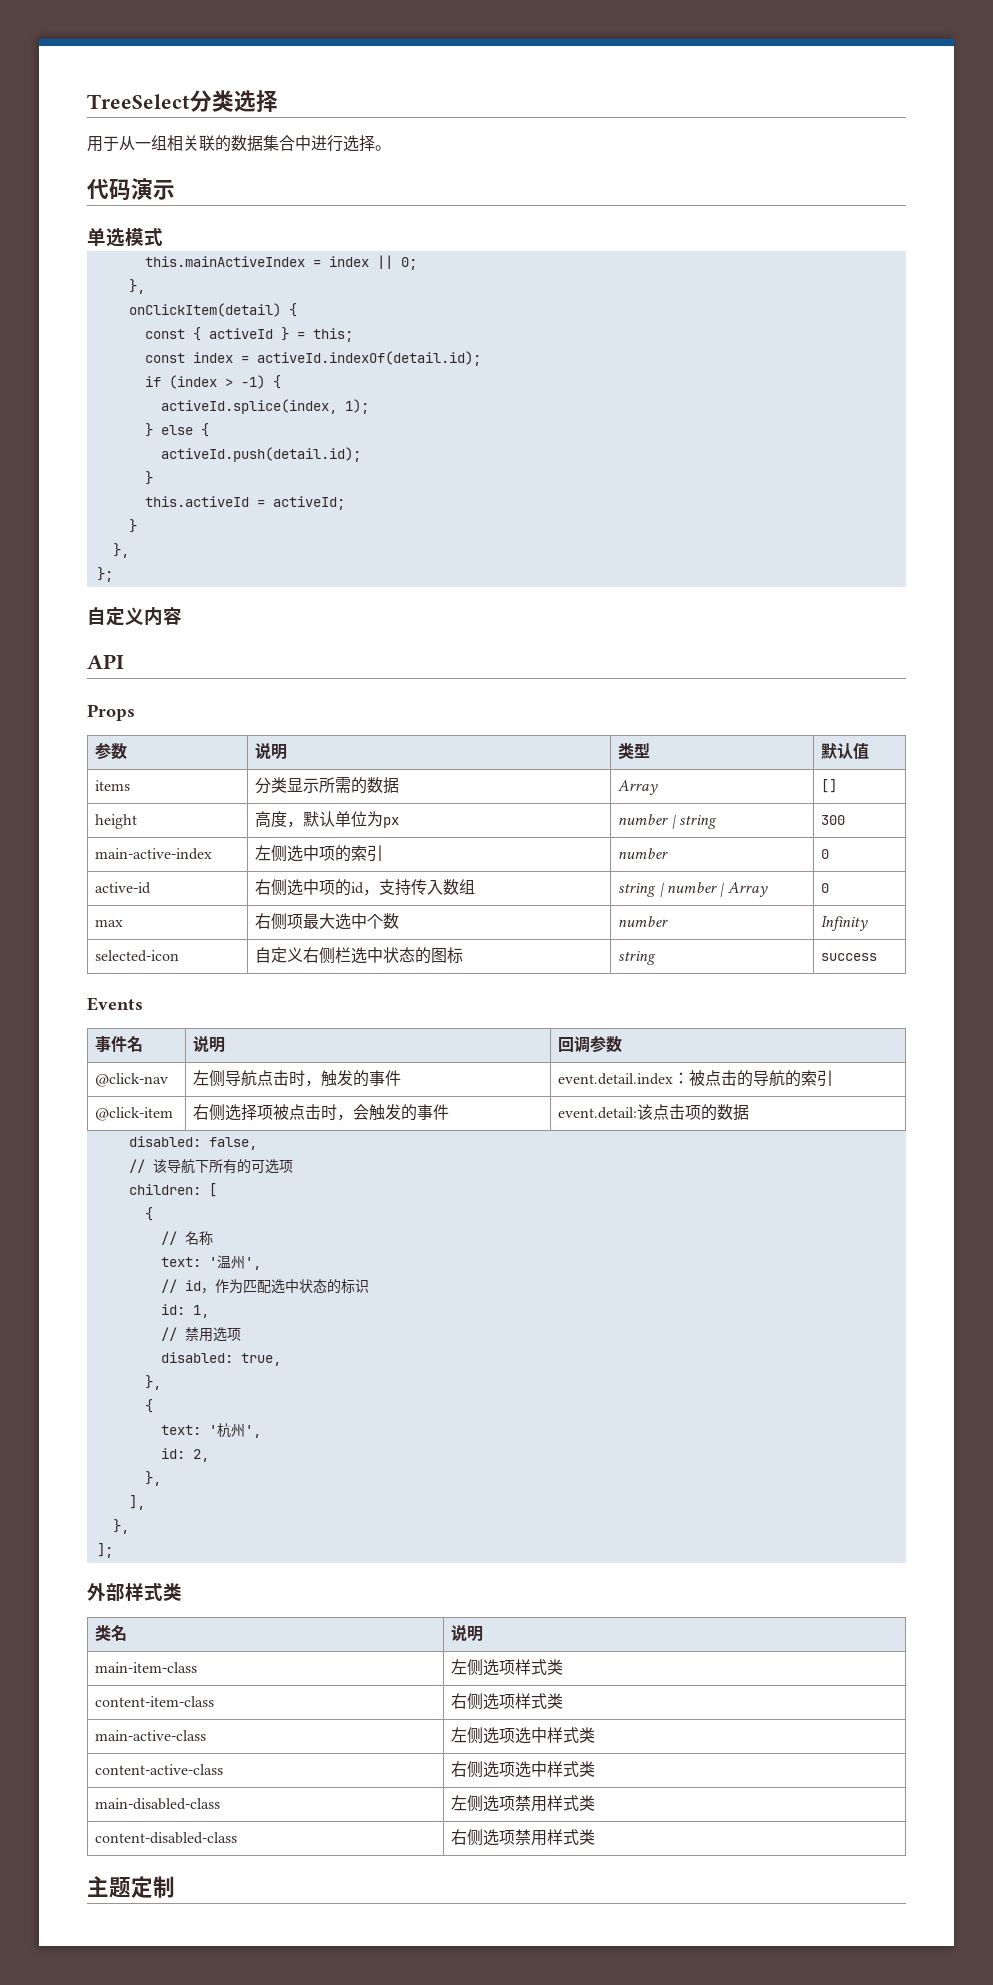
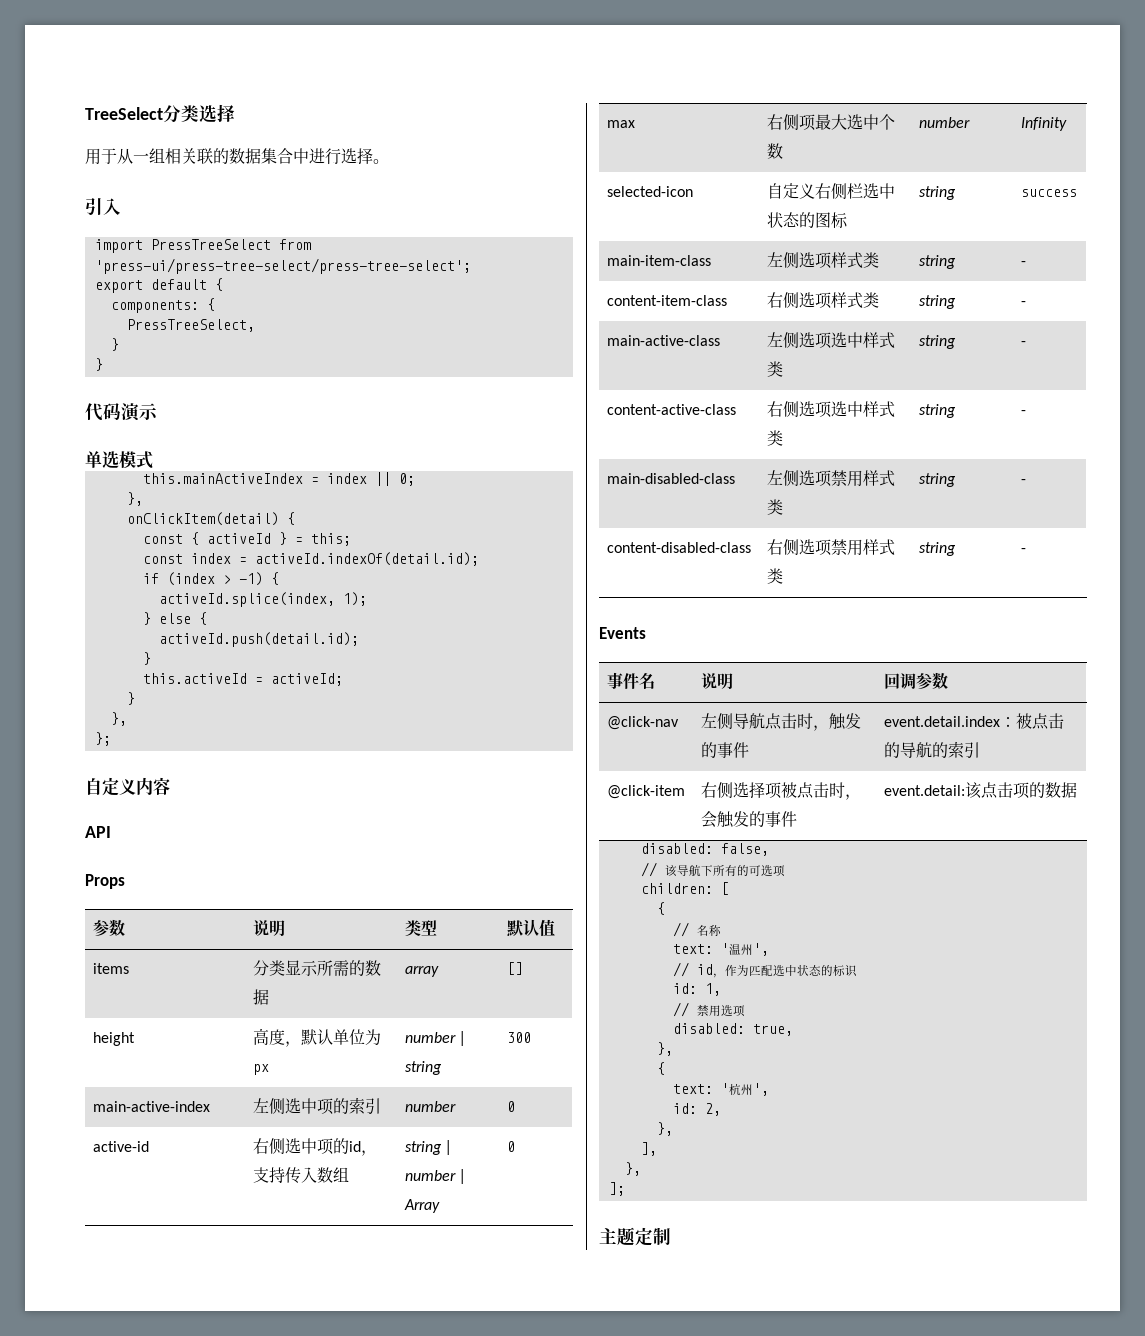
+ 引入
+ import PressTreeSelect from 'press-ui/press-tree-select/press-tree-select';
+ export default {
+ components: {
+ PressTreeSelect,
+ }
+ }
- items | 分类显示所需的数据 | Array | []
+ items | 分类显示所需的数据 | array | []
+ main-item-class | 左侧选项样式类 | string | -
+ content-item-class | 右侧选项样式类 | string | -
+ main-active-class | 左侧选项选中样式类 | string | -
+ content-active-class | 右侧选项选中样式类 | string | -
+ main-disabled-class | 左侧选项禁用样式类 | string | -
+ content-disabled-class | 右侧选项禁用样式类 | string | -
- 外部样式类
- 类名 | 说明
- main-item-class | 左侧选项样式类
- content-item-class | 右侧选项样式类
- main-active-class | 左侧选项选中样式类
- content-active-class | 右侧选项选中样式类
- main-disabled-class | 左侧选项禁用样式类
- content-disabled-class | 右侧选项禁用样式类

